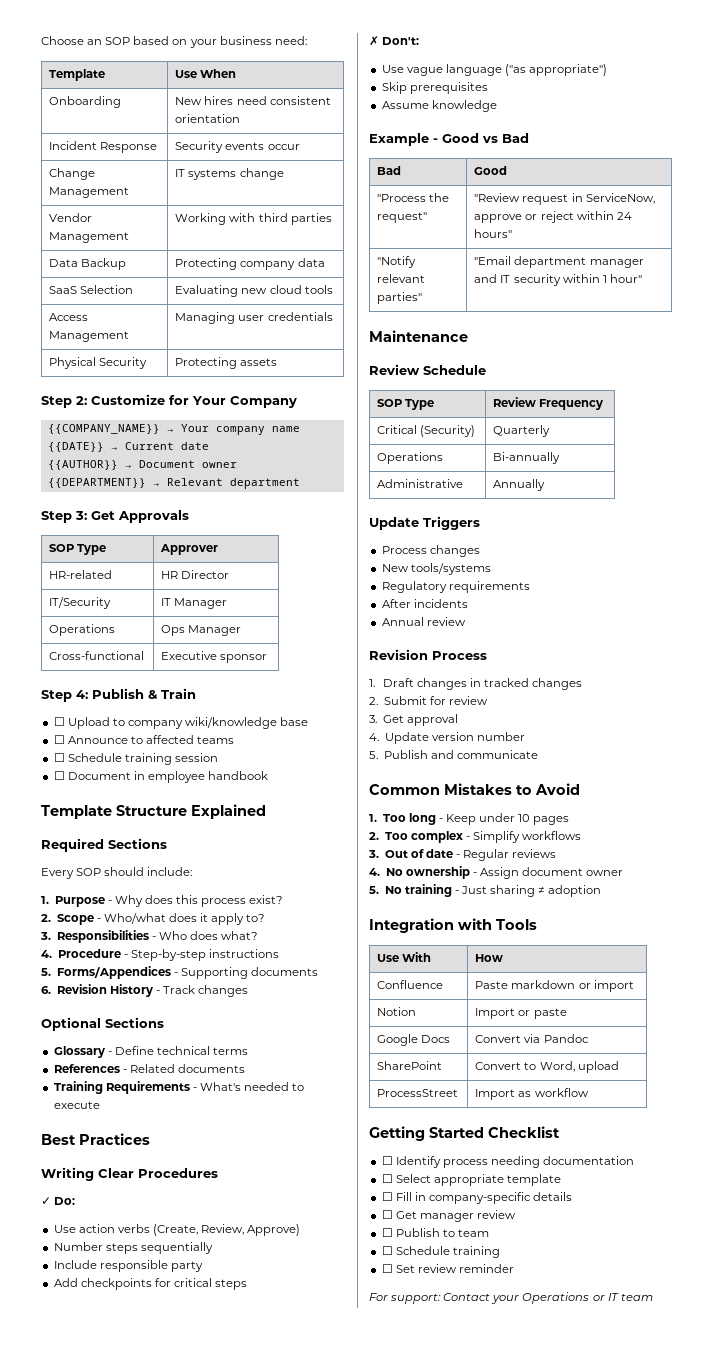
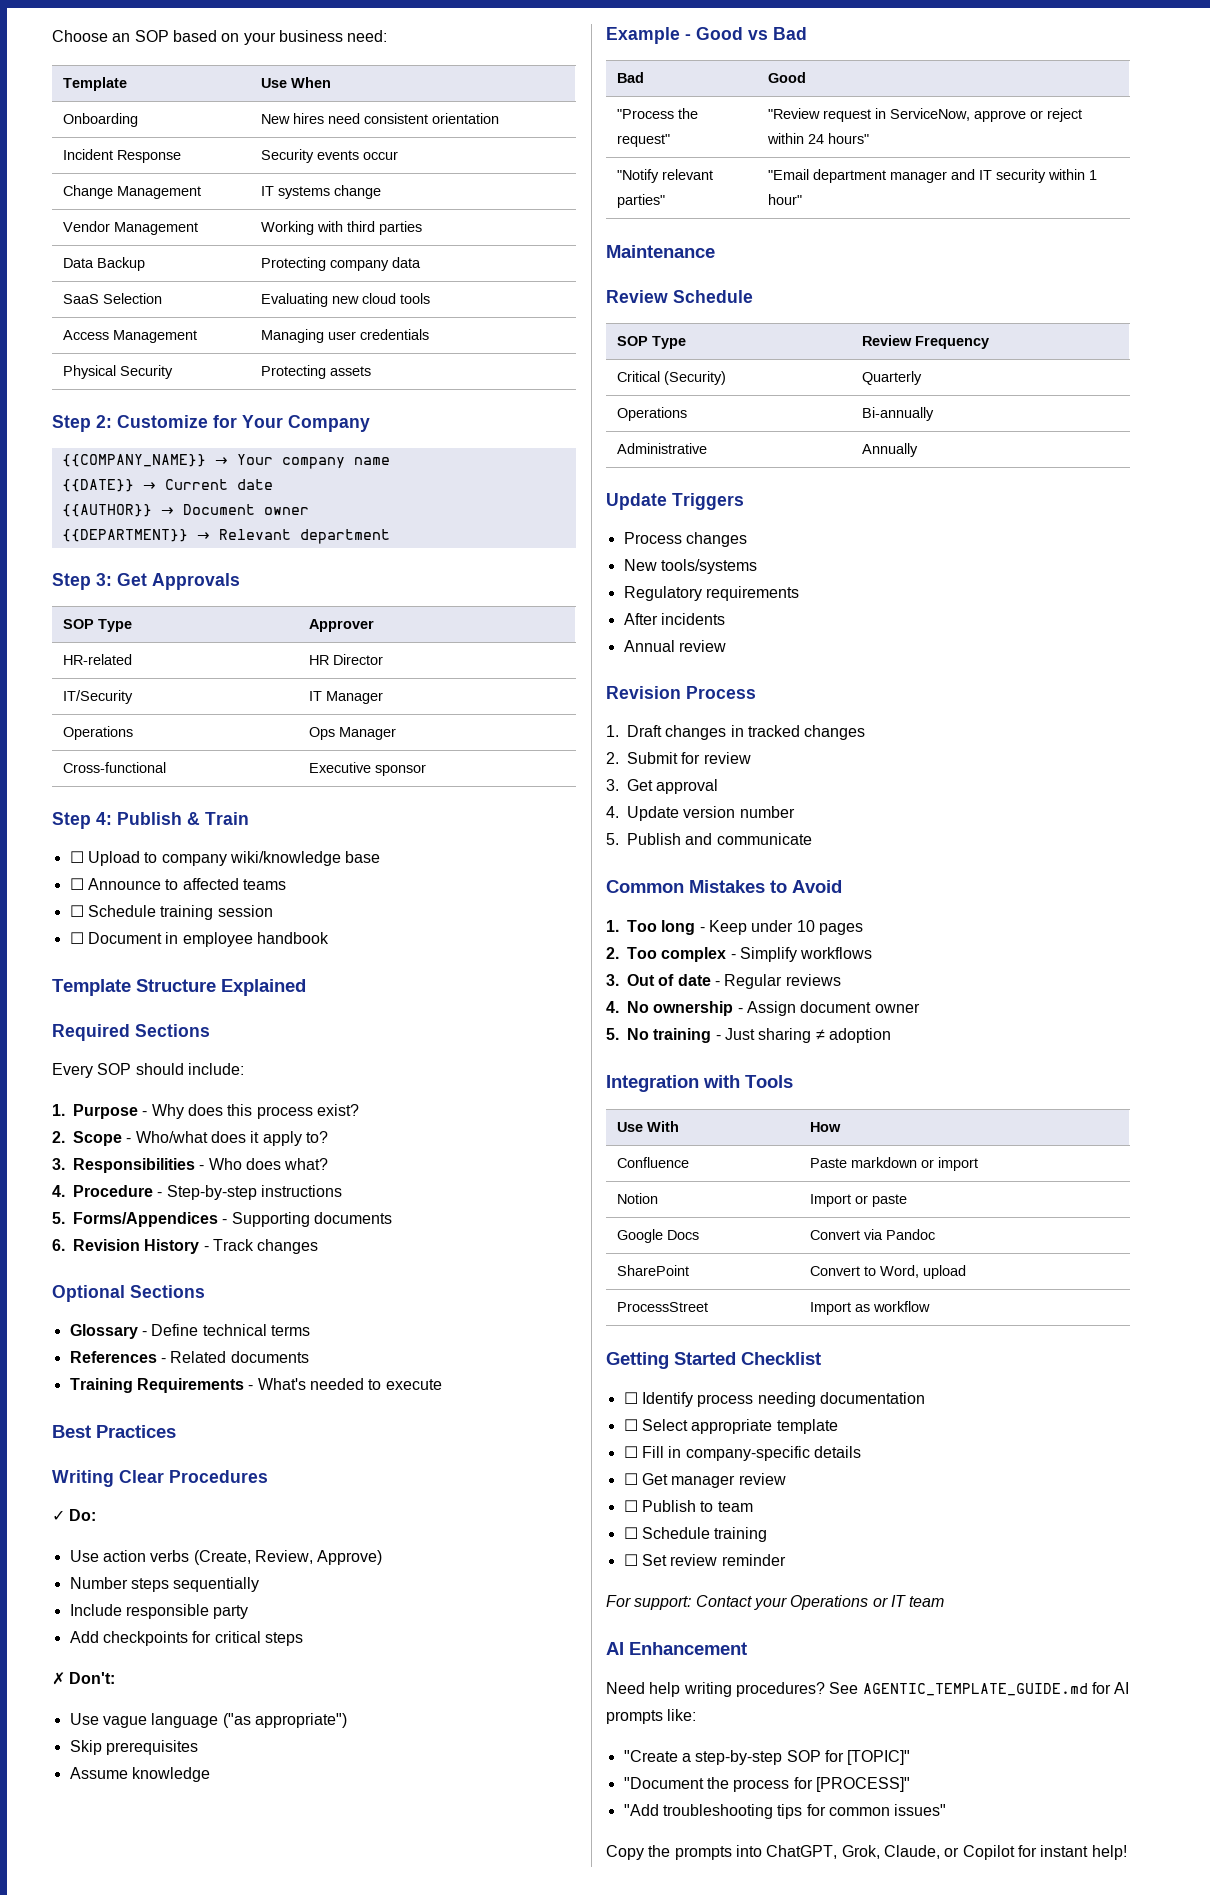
+ AI Enhancement
+ Need help writing procedures? See AGENTIC_TEMPLATE_GUIDE.md for AI prompts like:
+ "Create a step-by-step SOP for [TOPIC]"
+ "Document the process for [PROCESS]"
+ "Add troubleshooting tips for common issues"
+ Copy the prompts into ChatGPT, Grok, Claude, or Copilot for instant help!

